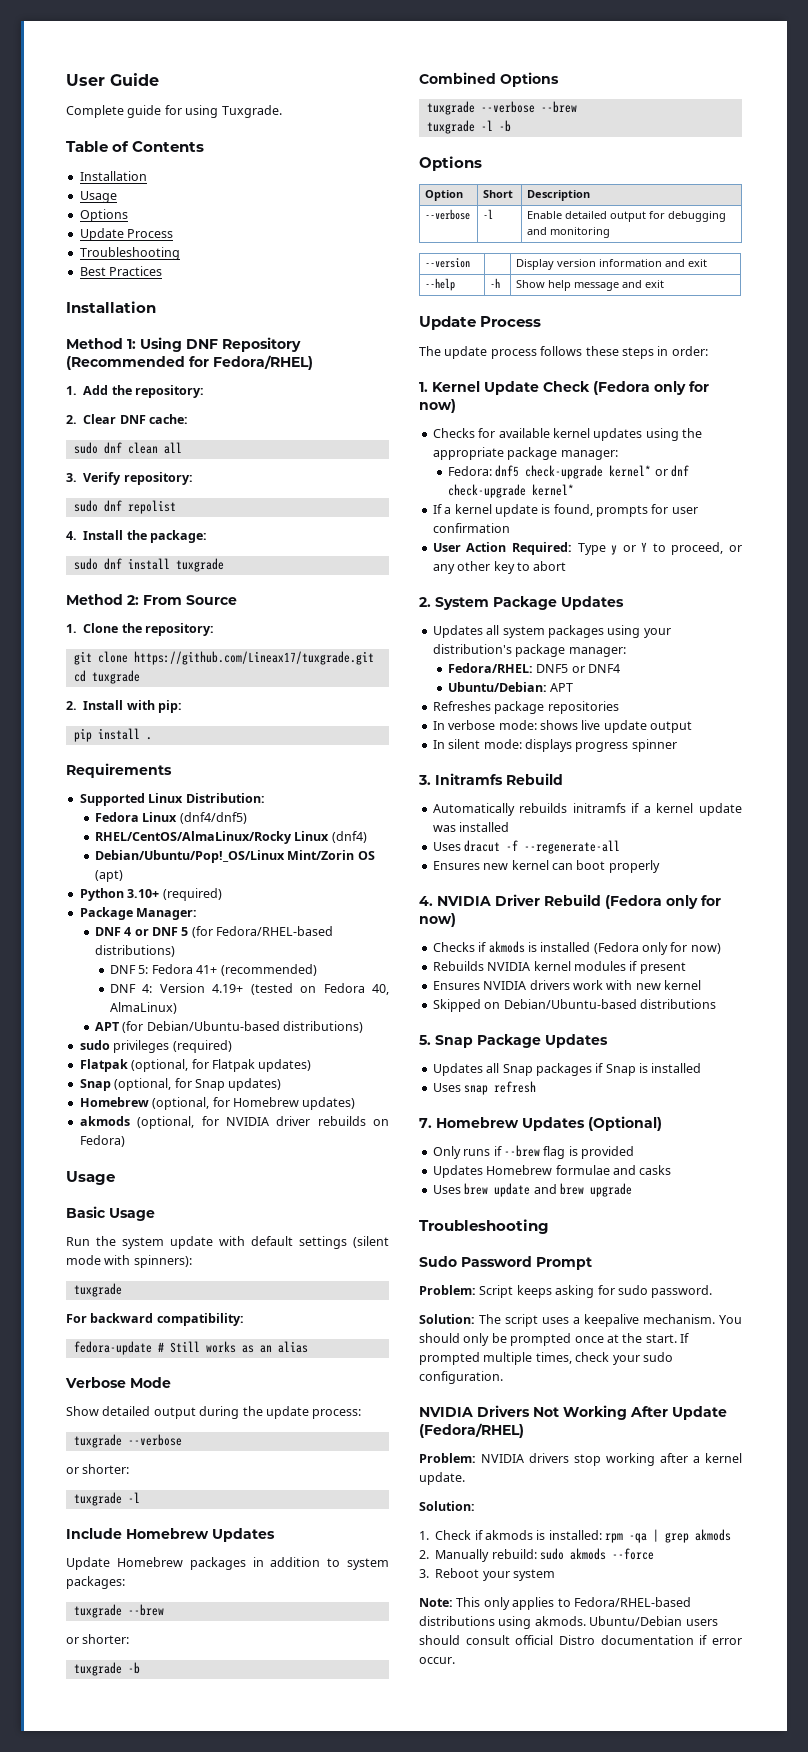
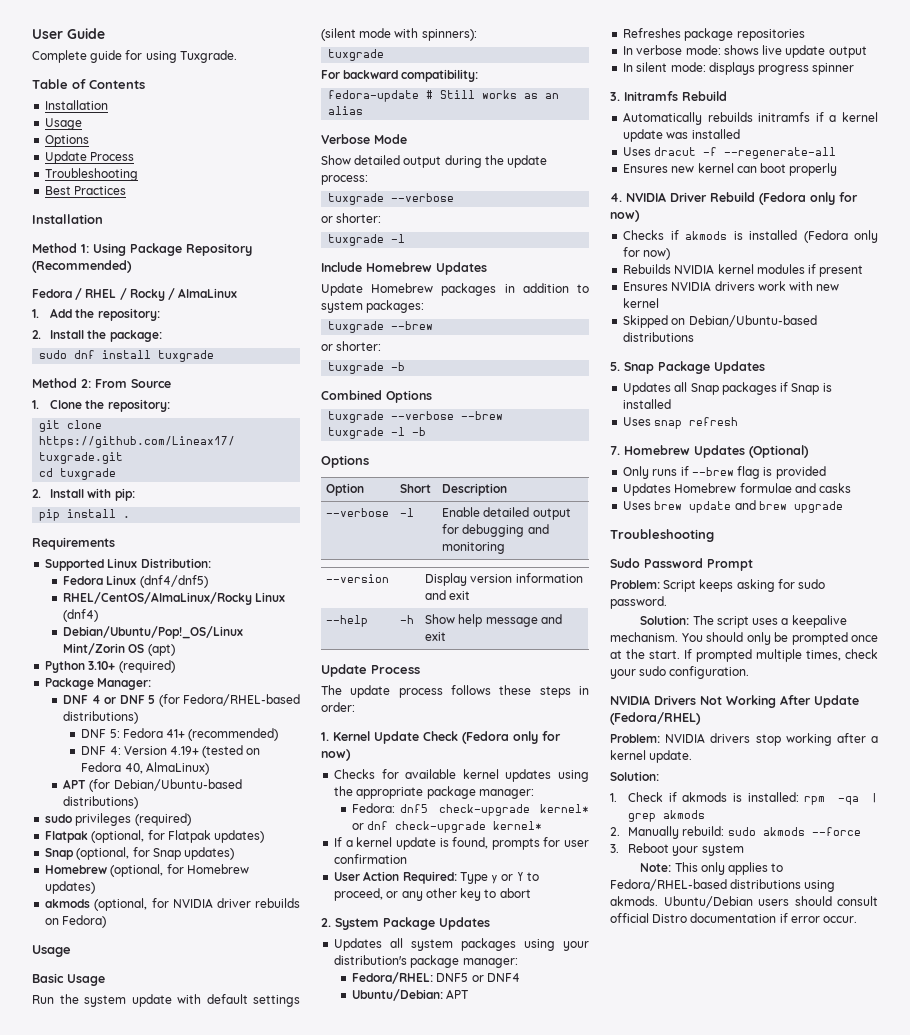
- Method 1: Using DNF Repository (Recommended for Fedora/RHEL)
+ Method 1: Using Package Repository (Recommended)
+ Fedora / RHEL / Rocky / AlmaLinux
  1. Add the repository:
- 2. Clear DNF cache:
- sudo dnf clean all
- 3. Verify repository:
- sudo dnf repolist
- 4. Install the package:
+ 2. Install the package:

